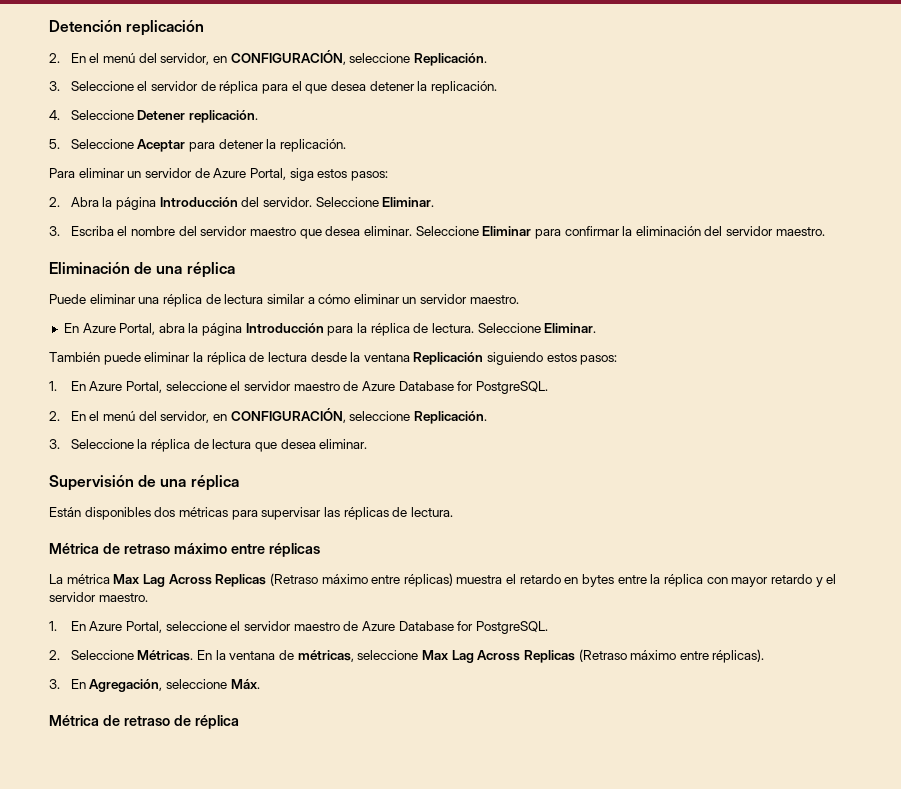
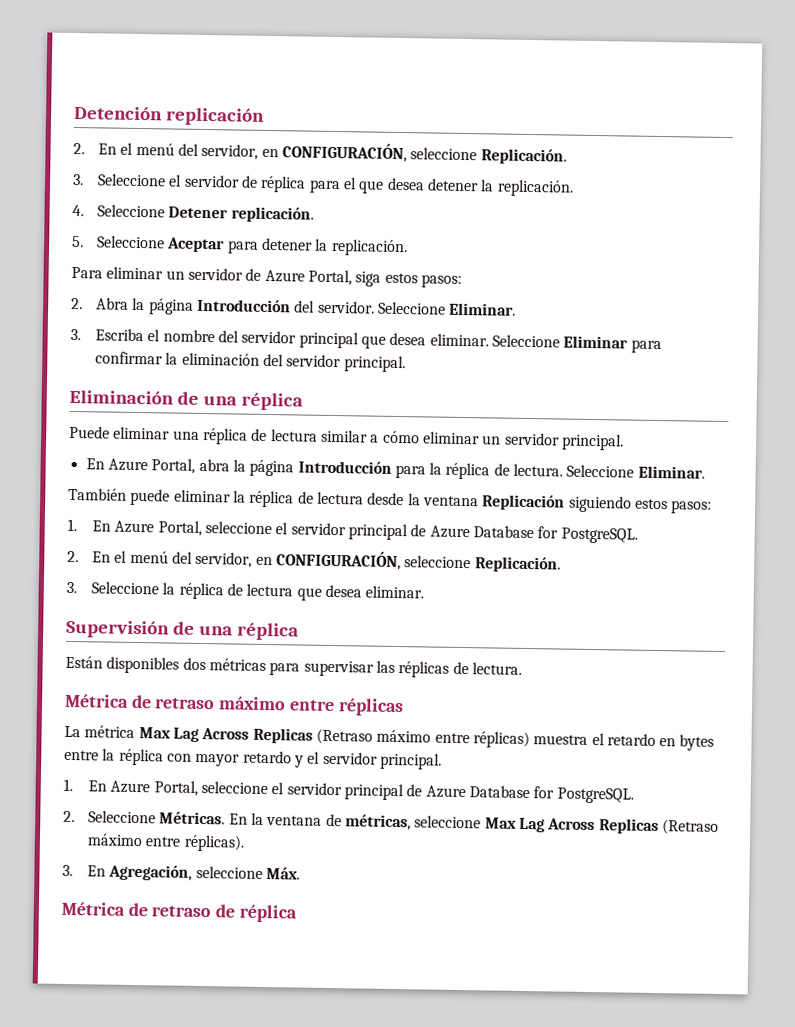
- 3. Escriba el nombre del servidor maestro que desea eliminar.
+ 3. Escriba el nombre del servidor principal que desea eliminar.
- Seleccione Eliminar para confirmar la eliminación del servidor maestro.
+ Seleccione Eliminar para confirmar la eliminación del servidor principal.
- Puede eliminar una réplica de lectura similar a cómo eliminar un servidor maestro.
+ Puede eliminar una réplica de lectura similar a cómo eliminar un servidor principal.
  También puede eliminar la réplica de lectura desde la ventana Replicación siguiendo estos pasos:
- 1. En Azure Portal, seleccione el servidor maestro de Azure Database for PostgreSQL.
+ 1. En Azure Portal, seleccione el servidor principal de Azure Database for PostgreSQL.
- La métrica Max Lag Across Replicas (Retraso máximo entre réplicas) muestra el retardo en bytes entre la réplica con mayor retardo y el servidor maestro.
- 1. En Azure Portal, seleccione el servidor maestro de Azure Database for PostgreSQL.
+ La métrica Max Lag Across Replicas (Retraso máximo entre réplicas) muestra el retardo en bytes entre la réplica con mayor retardo y el servidor principal.
+ 1. En Azure Portal, seleccione el servidor principal de Azure Database for PostgreSQL.

